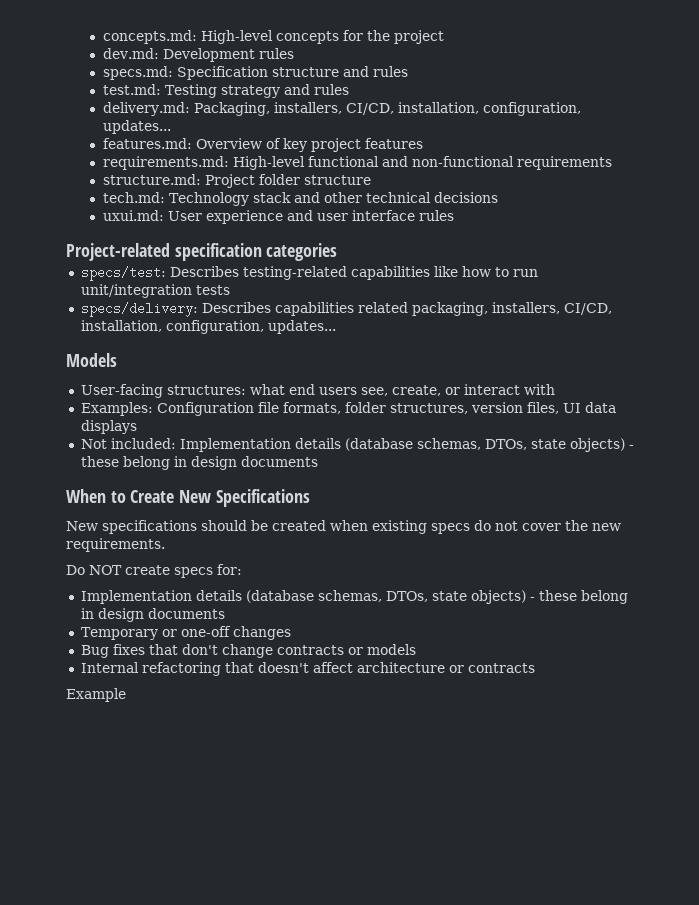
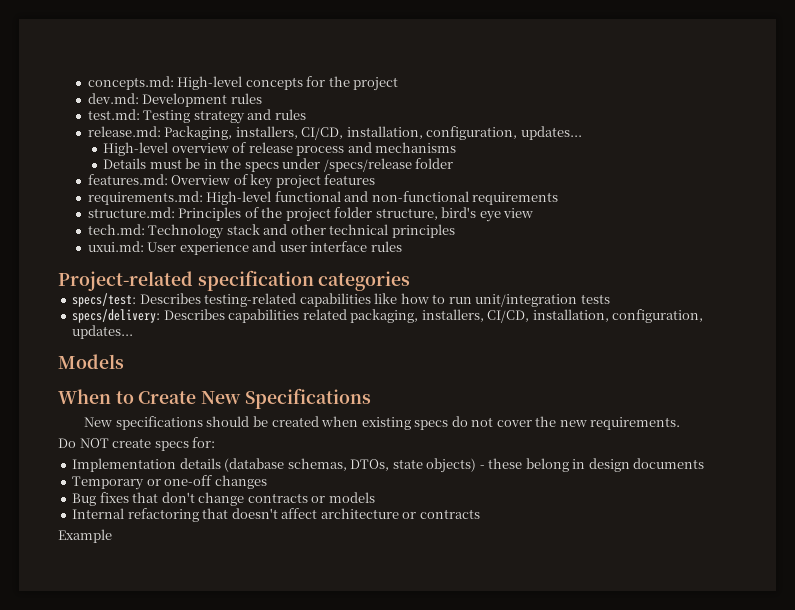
- specs.md: Specification structure and rules
- delivery.md: Packaging, installers, CI/CD, installation, configuration, updates...
+ release.md: Packaging, installers, CI/CD, installation, configuration, updates...
+ High-level overview of release process and mechanisms
+ Details must be in the specs under /specs/release folder
- structure.md: Project folder structure
+ structure.md: Principles of the project folder structure, bird's eye view
- tech.md: Technology stack and other technical decisions
+ tech.md: Technology stack and other technical principles
- User-facing structures: what end users see, create, or interact with
- Examples: Configuration file formats, folder structures, version files, UI data displays
- Not included: Implementation details (database schemas, DTOs, state objects) - these belong in design documents

